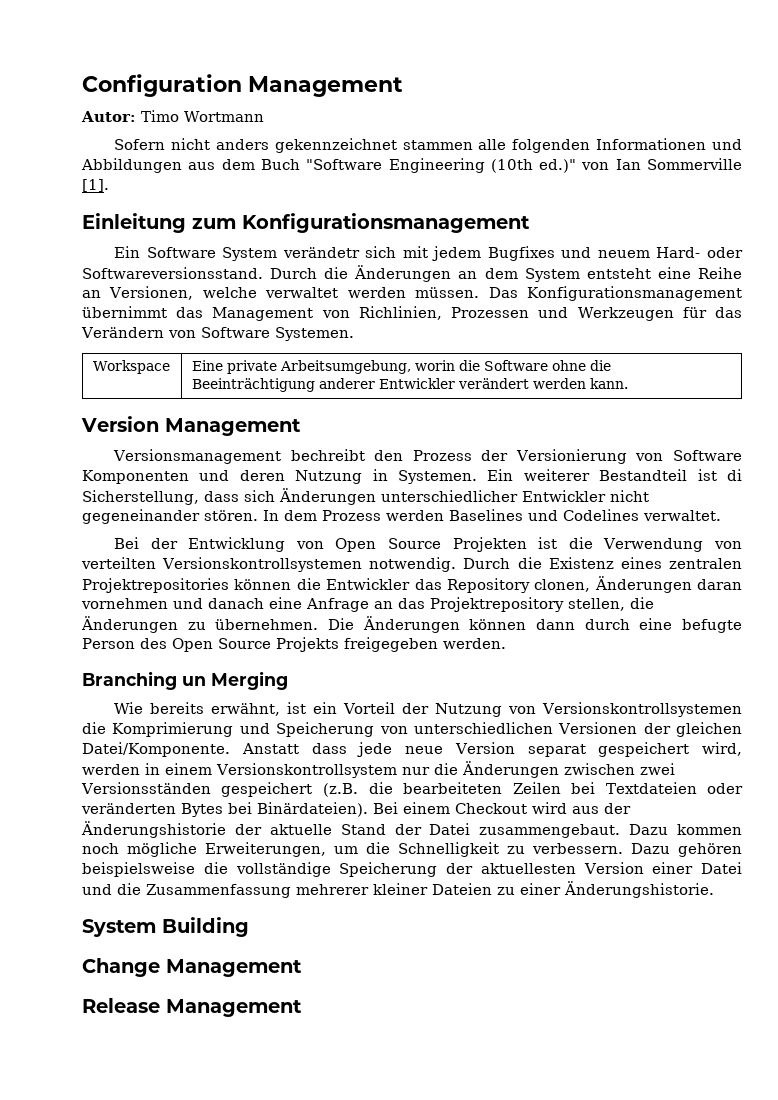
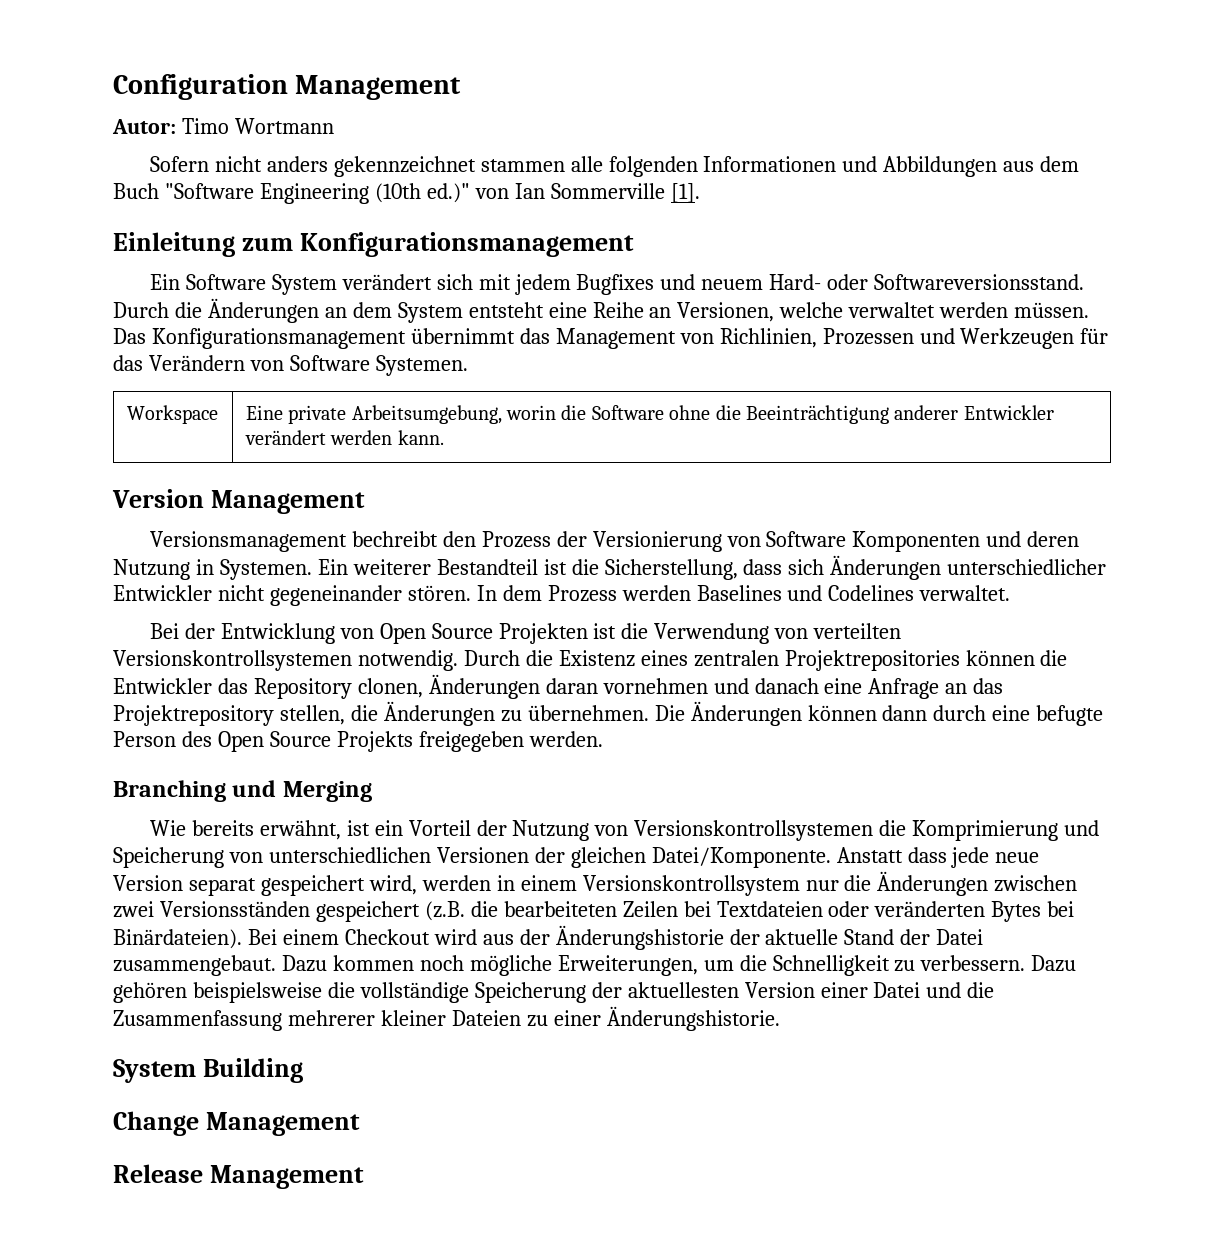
- Ein Software System verändetr sich mit jedem Bugfixes und neuem Hard- oder Softwareversionsstand.
+ Ein Software System verändert sich mit jedem Bugfixes und neuem Hard- oder Softwareversionsstand.
- Ein weiterer Bestandteil ist di Sicherstellung, dass sich Änderungen unterschiedlicher Entwickler nicht gegeneinander stören.
+ Ein weiterer Bestandteil ist die Sicherstellung, dass sich Änderungen unterschiedlicher Entwickler nicht gegeneinander stören.
- Branching un Merging
+ Branching und Merging

